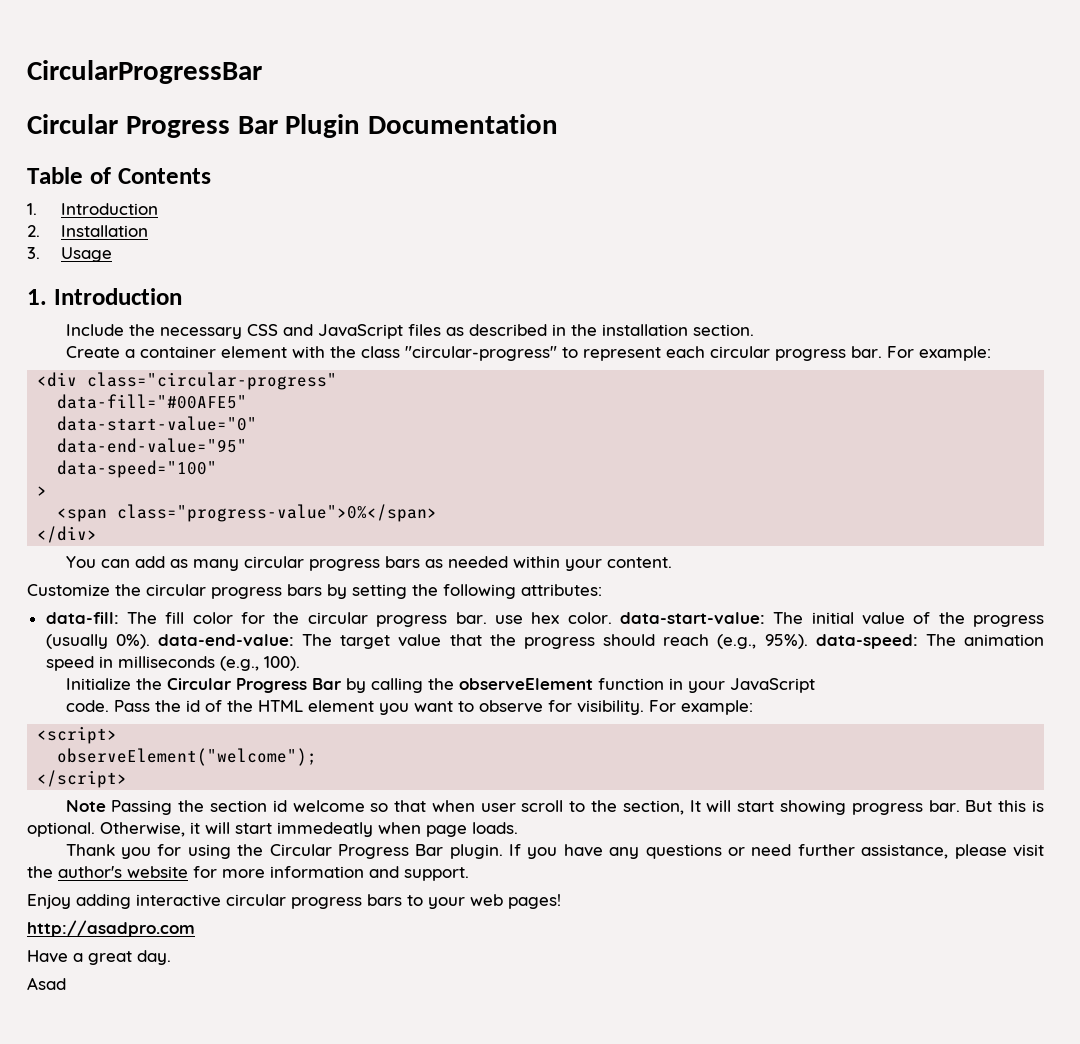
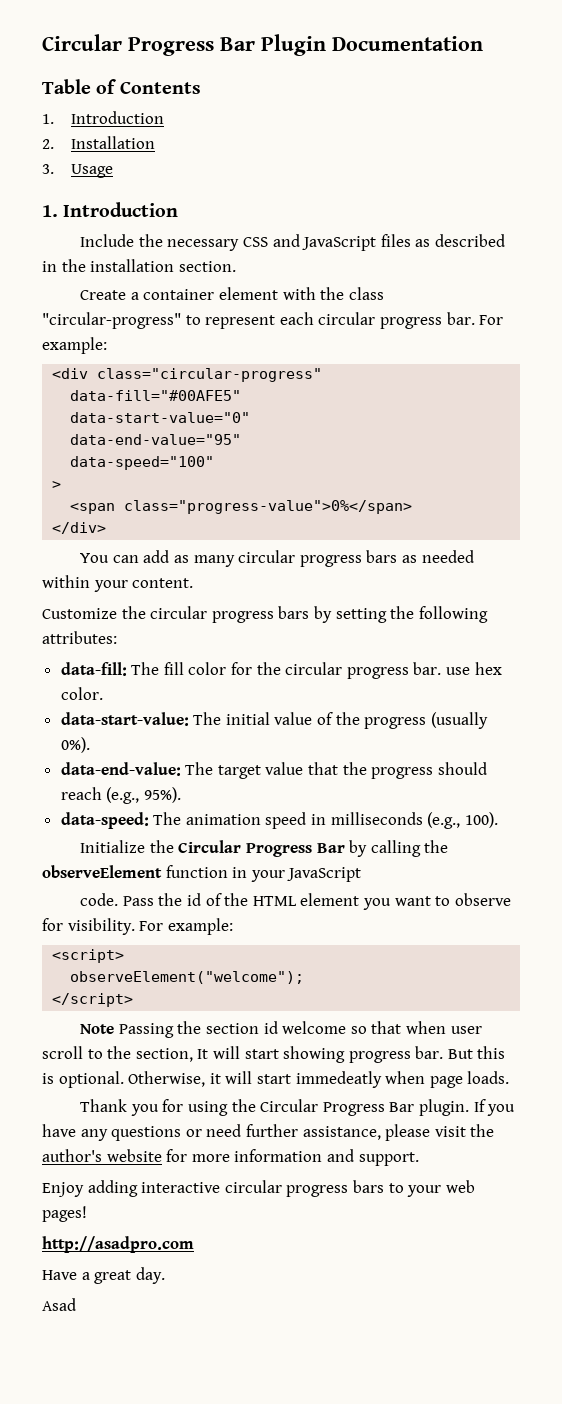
- CircularProgressBar
- data-fill: The fill color for the circular progress bar. use hex color. data-start-value: The initial value of the progress (usually 0%). data-end-value: The target value that the progress should reach (e.g., 95%). data-speed: The animation speed in milliseconds (e.g., 100).
+ data-fill: The fill color for the circular progress bar. use hex color.
+ data-start-value: The initial value of the progress (usually 0%).
+ data-end-value: The target value that the progress should reach (e.g., 95%).
+ data-speed: The animation speed in milliseconds (e.g., 100).

